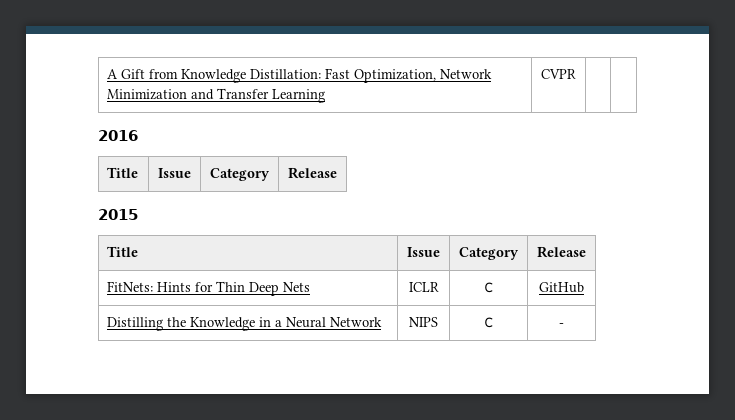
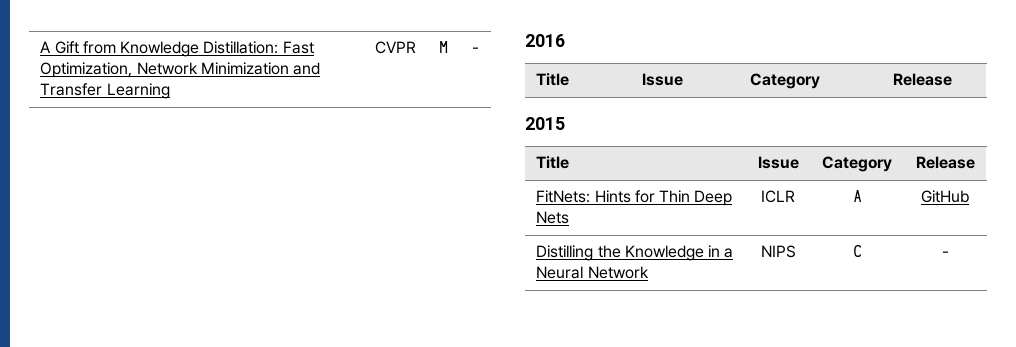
- A Gift from Knowledge Distillation: Fast Optimization, Network Minimization and Transfer Learning | CVPR | |
+ A Gift from Knowledge Distillation: Fast Optimization, Network Minimization and Transfer Learning | CVPR | M | -
- FitNets: Hints for Thin Deep Nets | ICLR | C | GitHub
+ FitNets: Hints for Thin Deep Nets | ICLR | A | GitHub

